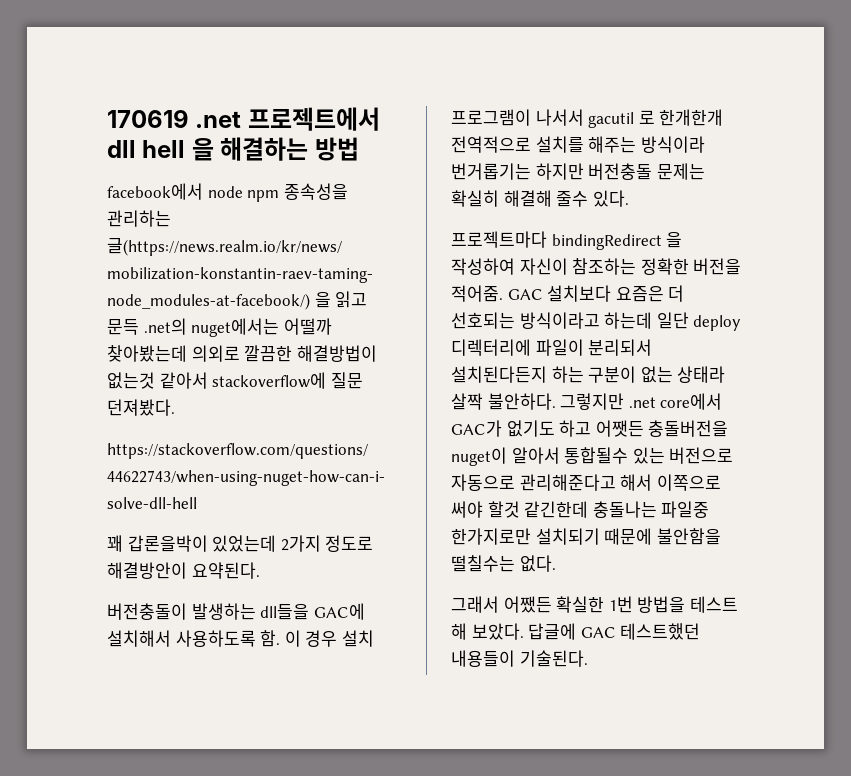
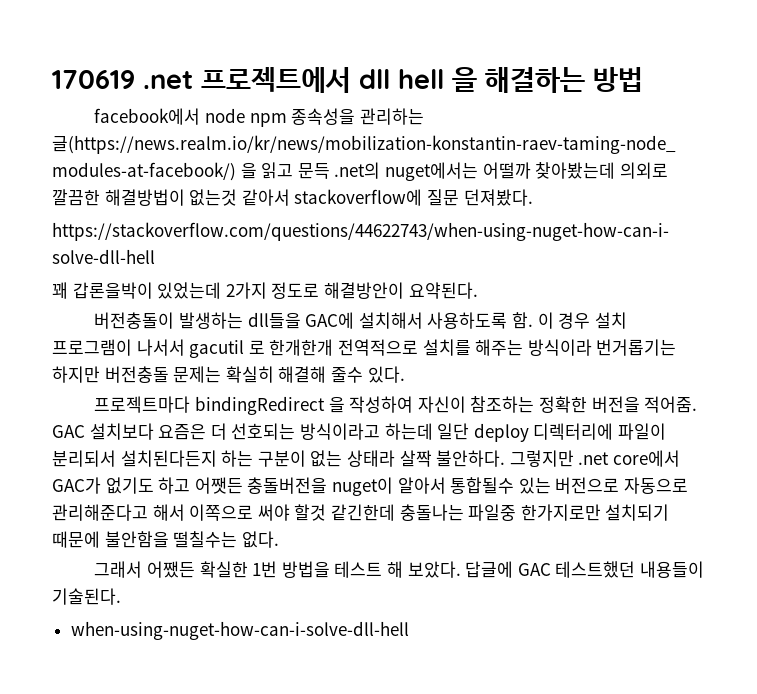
+ when-using-nuget-how-can-i-solve-dll-hell

